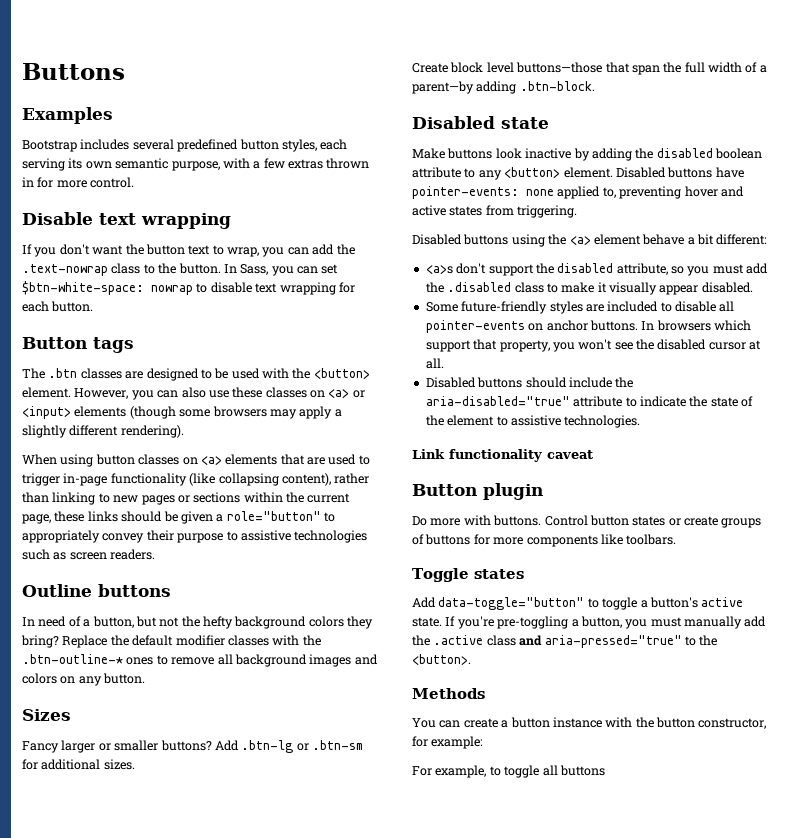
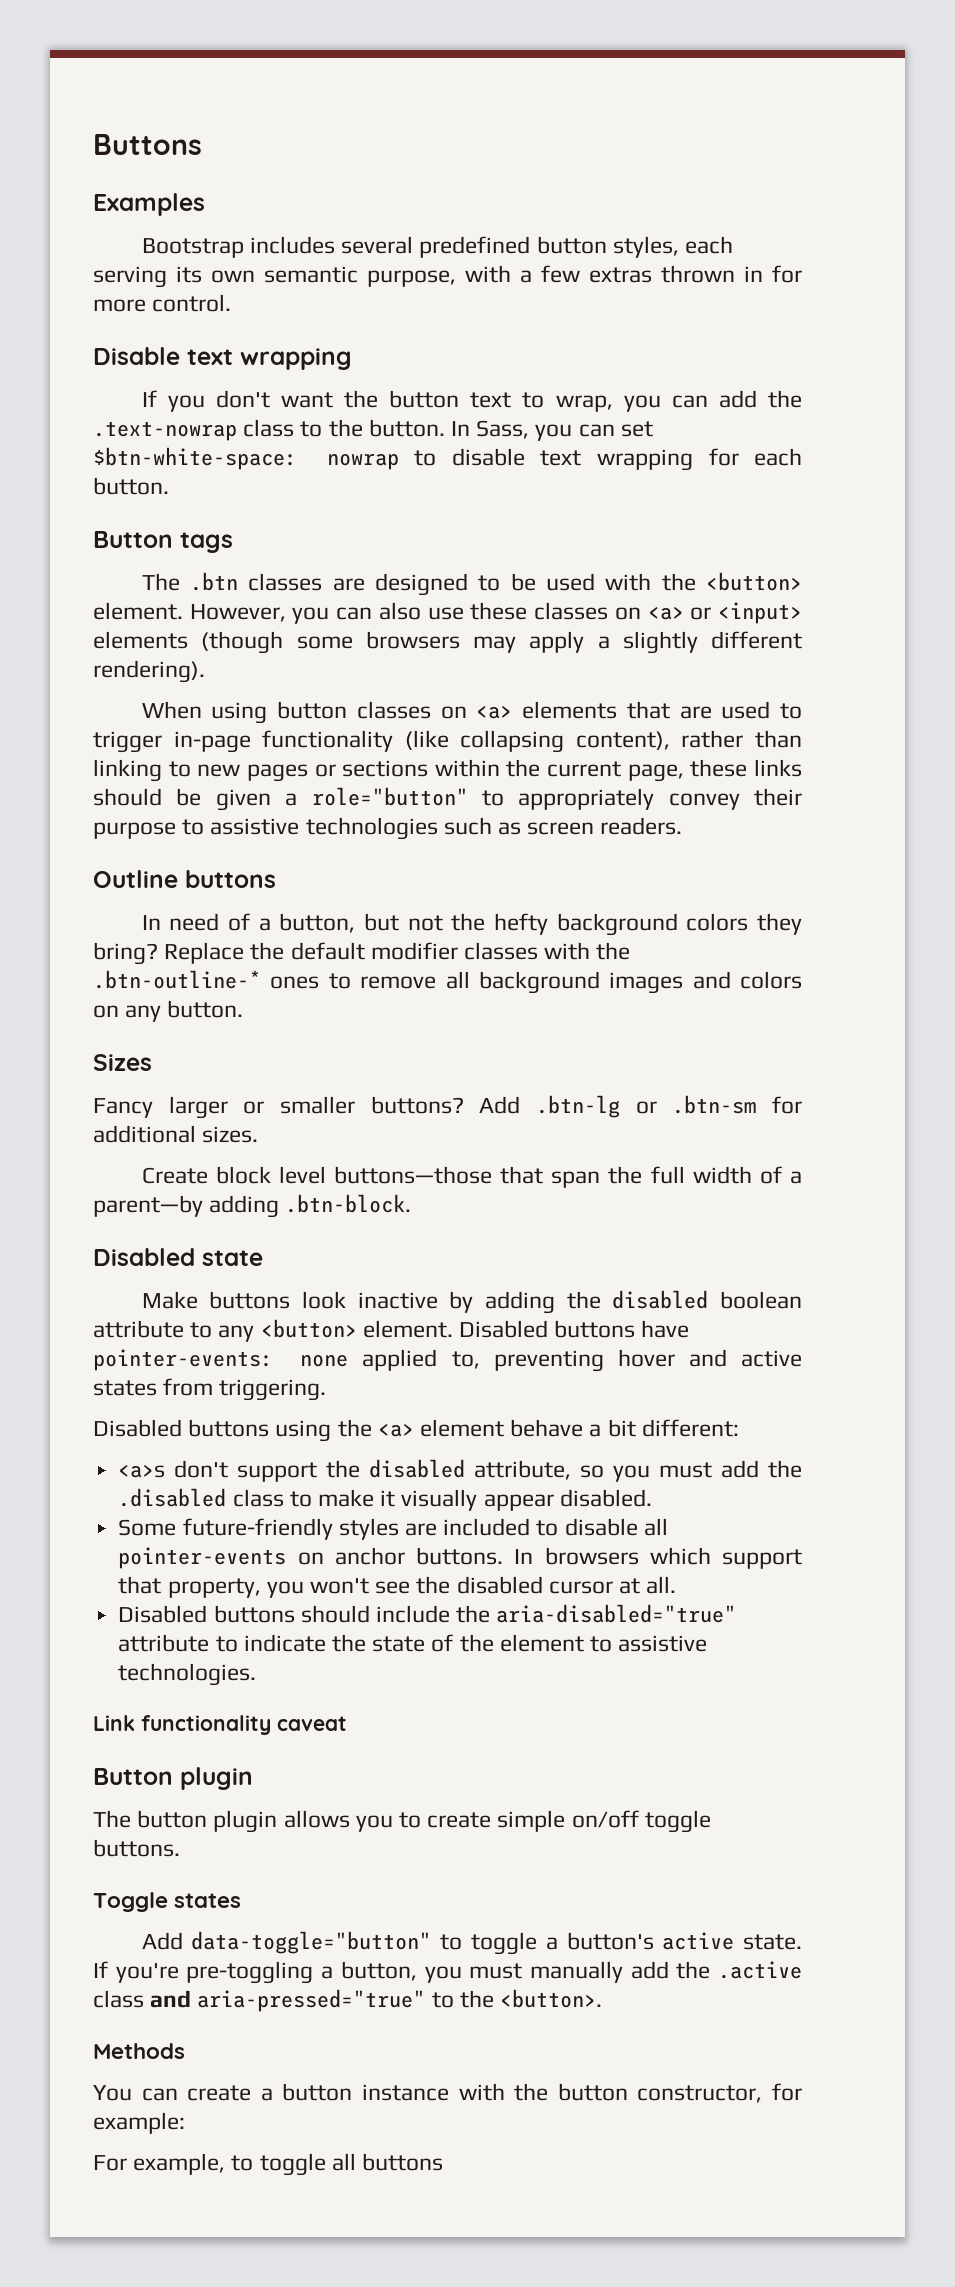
- Do more with buttons. Control button states or create groups of buttons for more components like toolbars.
+ The button plugin allows you to create simple on/off toggle buttons.

